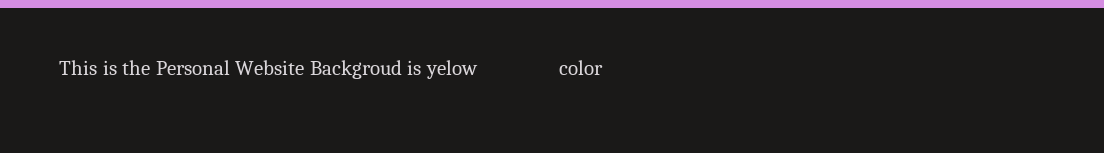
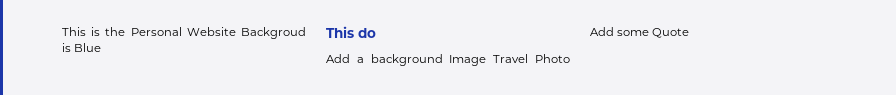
- This is the Personal Website Backgroud is yelow color
+ This is the Personal Website Backgroud is Blue
+ This do
+ Add a background Image Travel Photo Add some Quote

